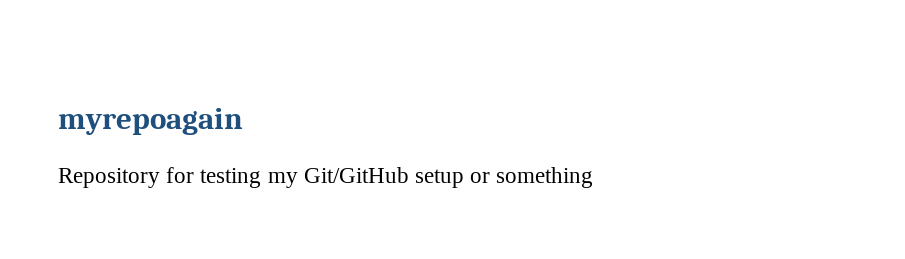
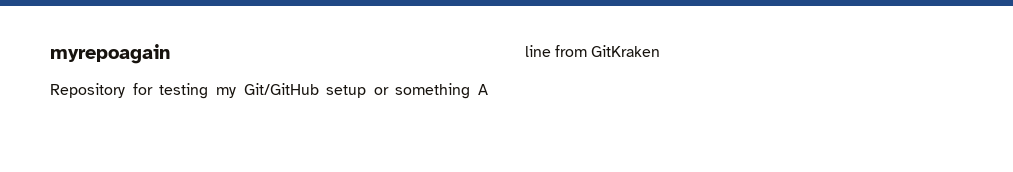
- Repository for testing my Git/GitHub setup or something
+ Repository for testing my Git/GitHub setup or something A line from GitKraken

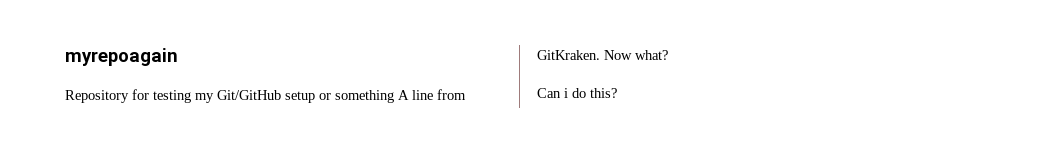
- Repository for testing my Git/GitHub setup or something A line from GitKraken
+ Repository for testing my Git/GitHub setup or something A line from GitKraken. Now what?
+ Can i do this?

